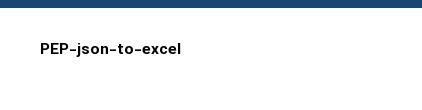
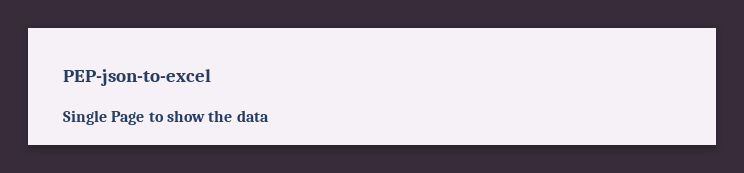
+ Single Page to show the data

